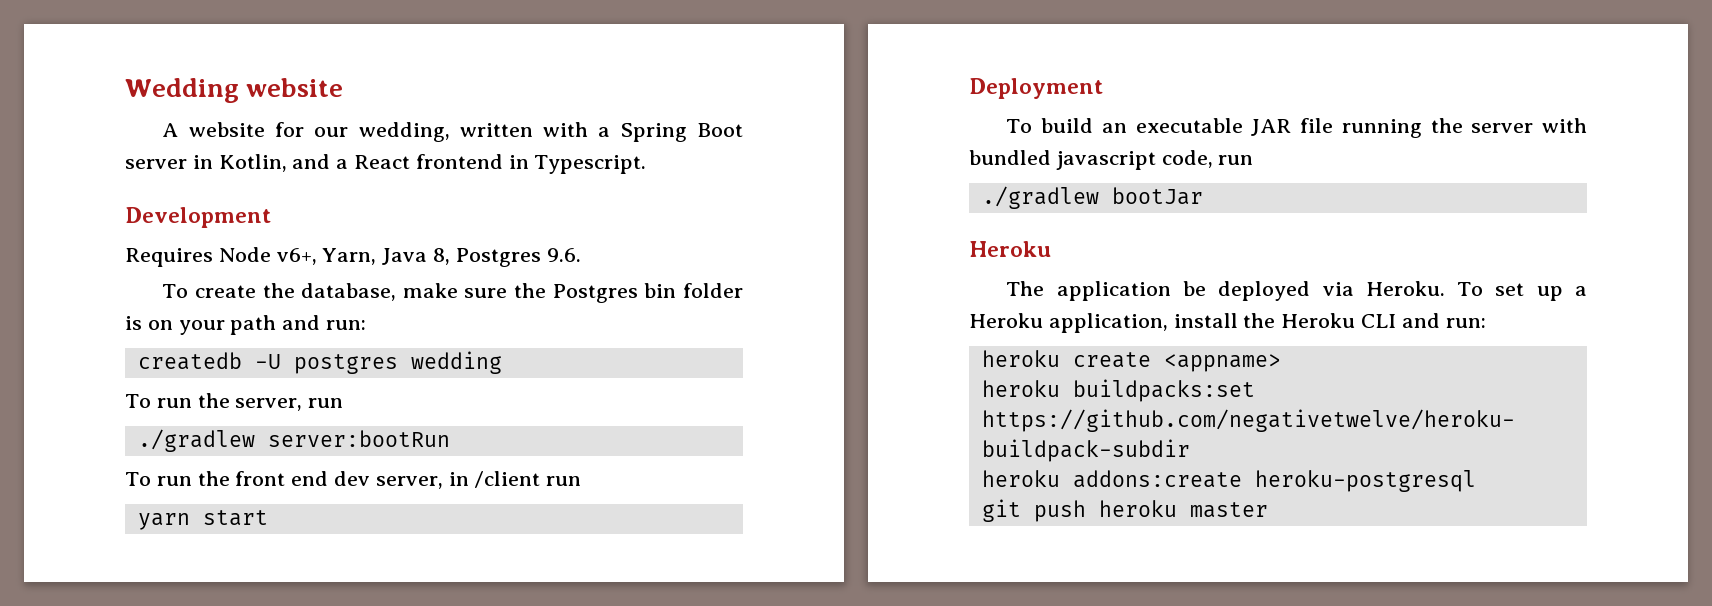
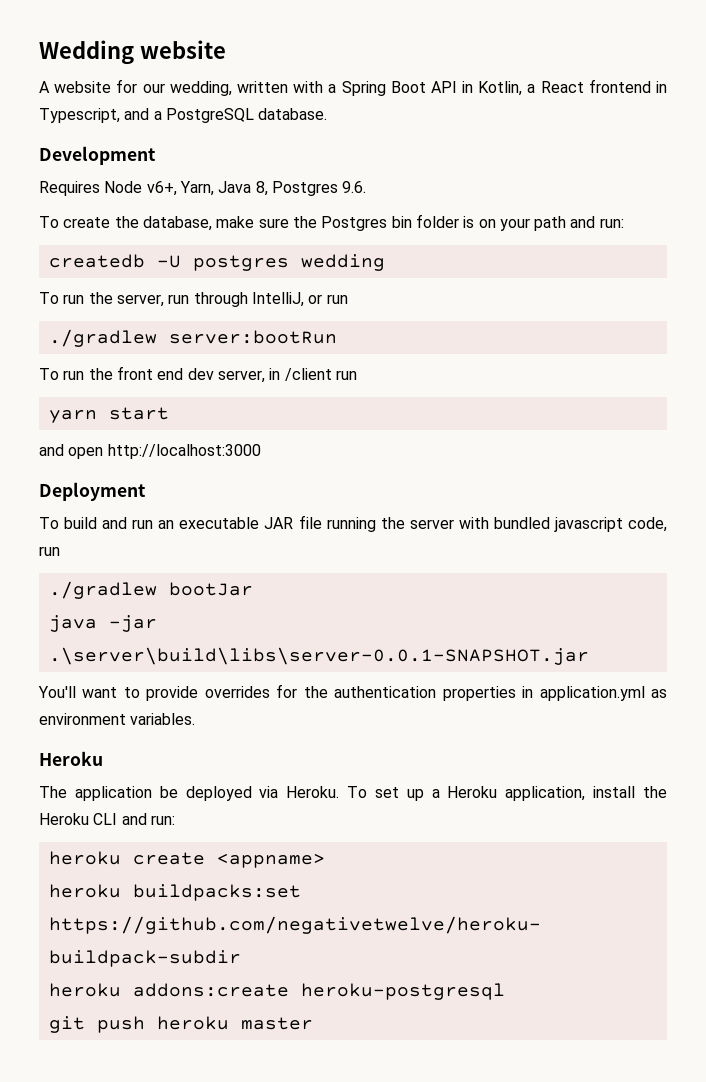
- A website for our wedding, written with a Spring Boot server in Kotlin, and a React frontend in Typescript.
+ A website for our wedding, written with a Spring Boot API in Kotlin, a React frontend in Typescript, and a PostgreSQL database.
- To run the server, run
+ To run the server, run through IntelliJ, or run
+ and open http://localhost:3000
- To build an executable JAR file running the server with bundled javascript code, run
+ To build and run an executable JAR file running the server with bundled javascript code, run
+ java -jar .\server\build\libs\server-0.0.1-SNAPSHOT.jar
+ You'll want to provide overrides for the authentication properties in application.yml as environment variables.

